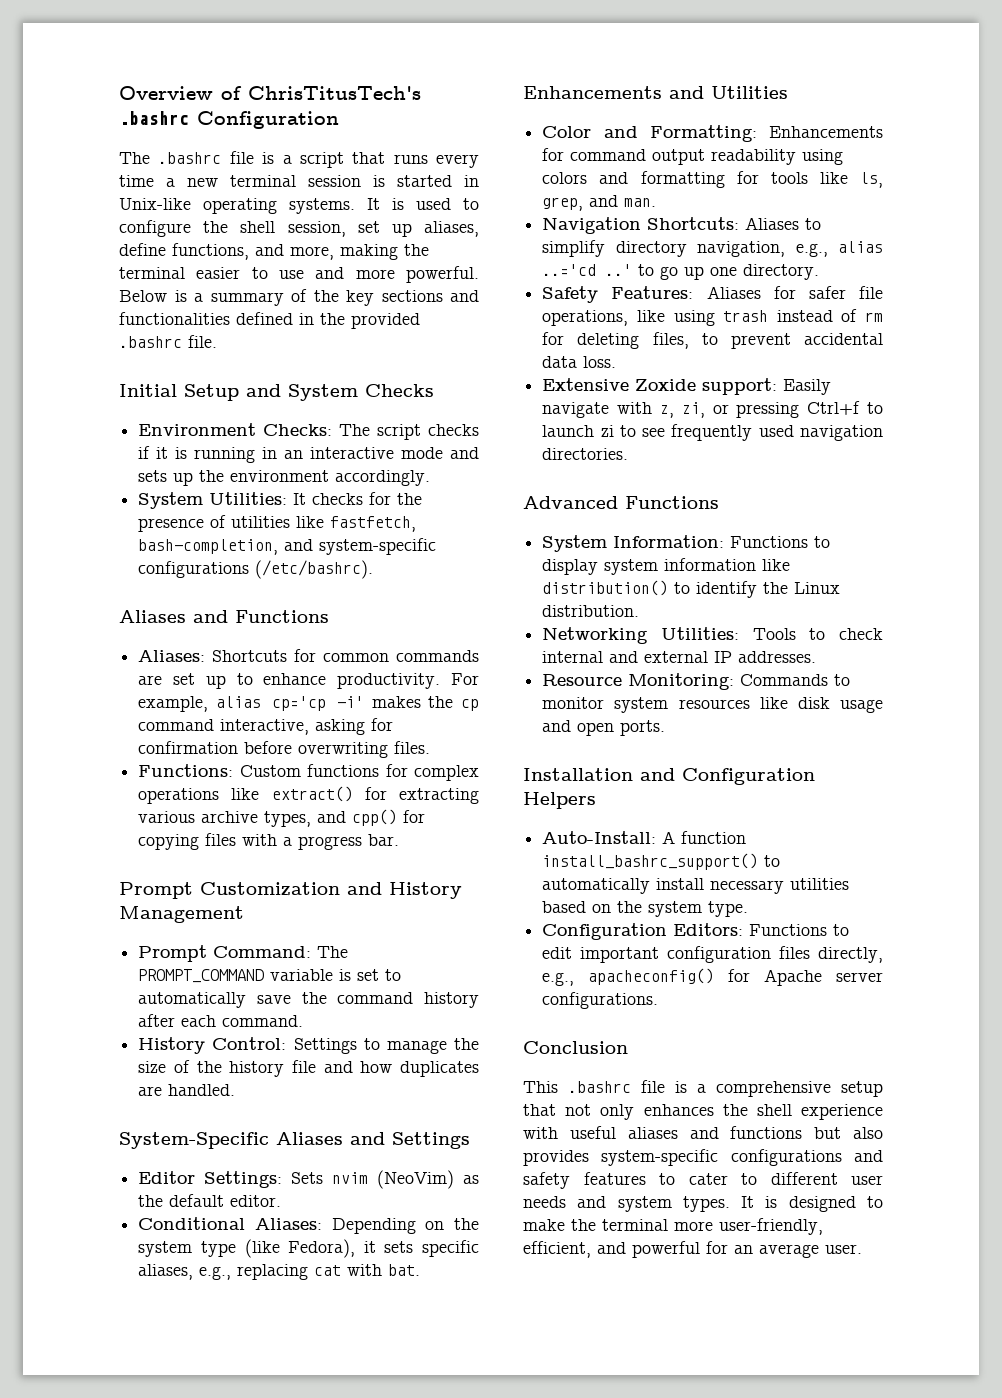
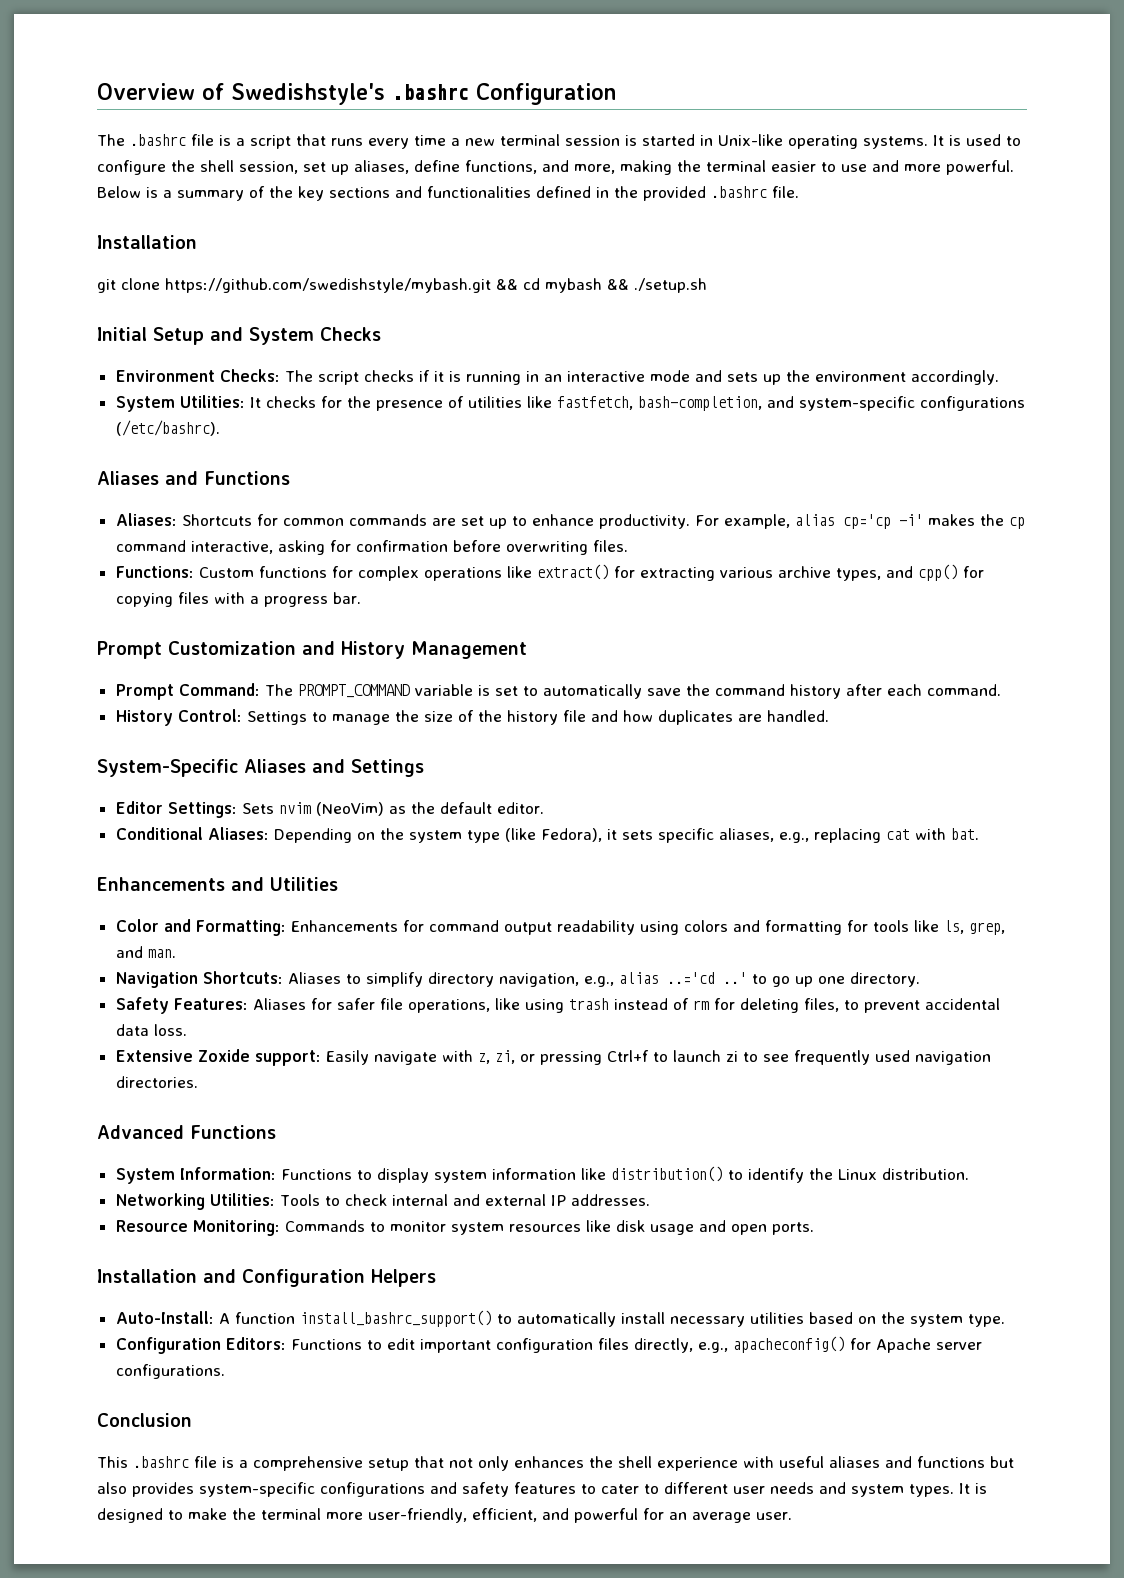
- Overview of ChrisTitusTech's .bashrc Configuration
+ Overview of Swedishstyle's .bashrc Configuration
  Below is a summary of the key sections and functionalities defined in the provided .bashrc file.
+ Installation
+ git clone https://github.com/swedishstyle/mybash.git && cd mybash && ./setup.sh

